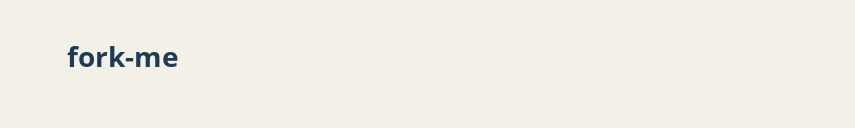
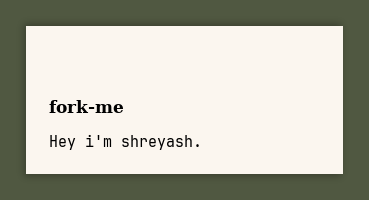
+ Hey i'm shreyash.

